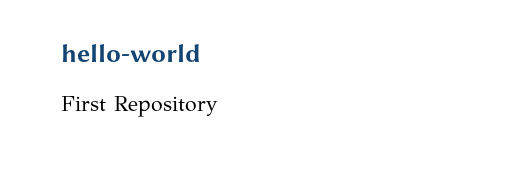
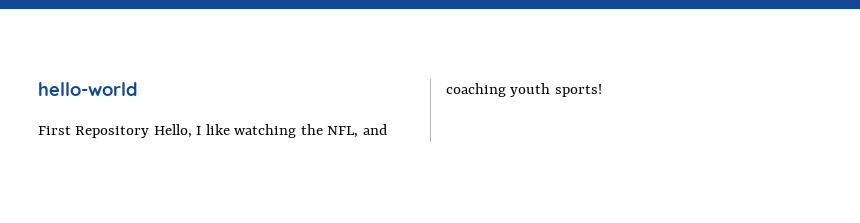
- First Repository
+ First Repository Hello, I like watching the NFL, and coaching youth sports!

